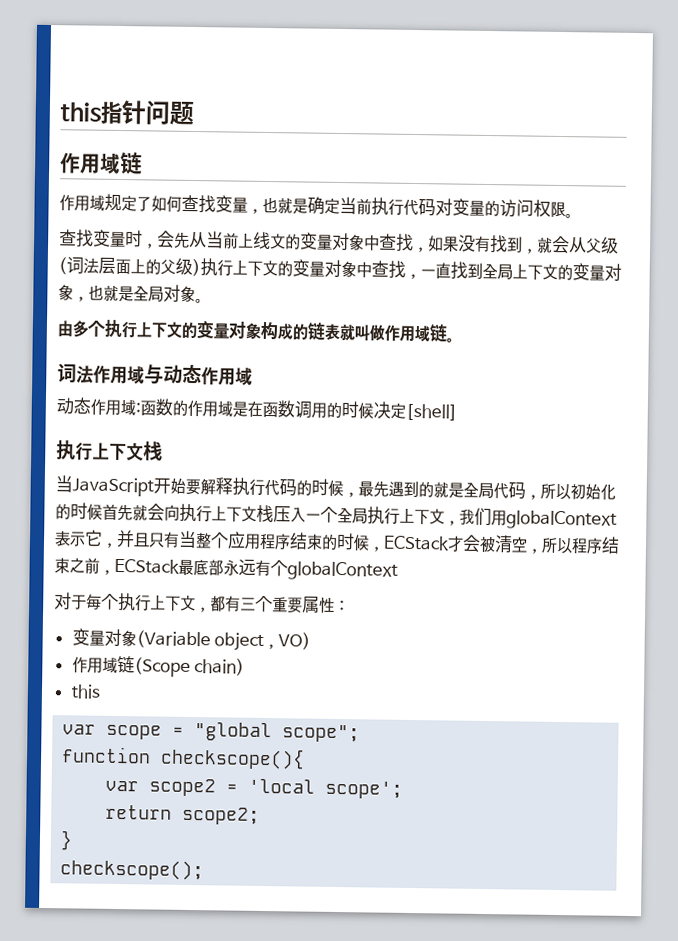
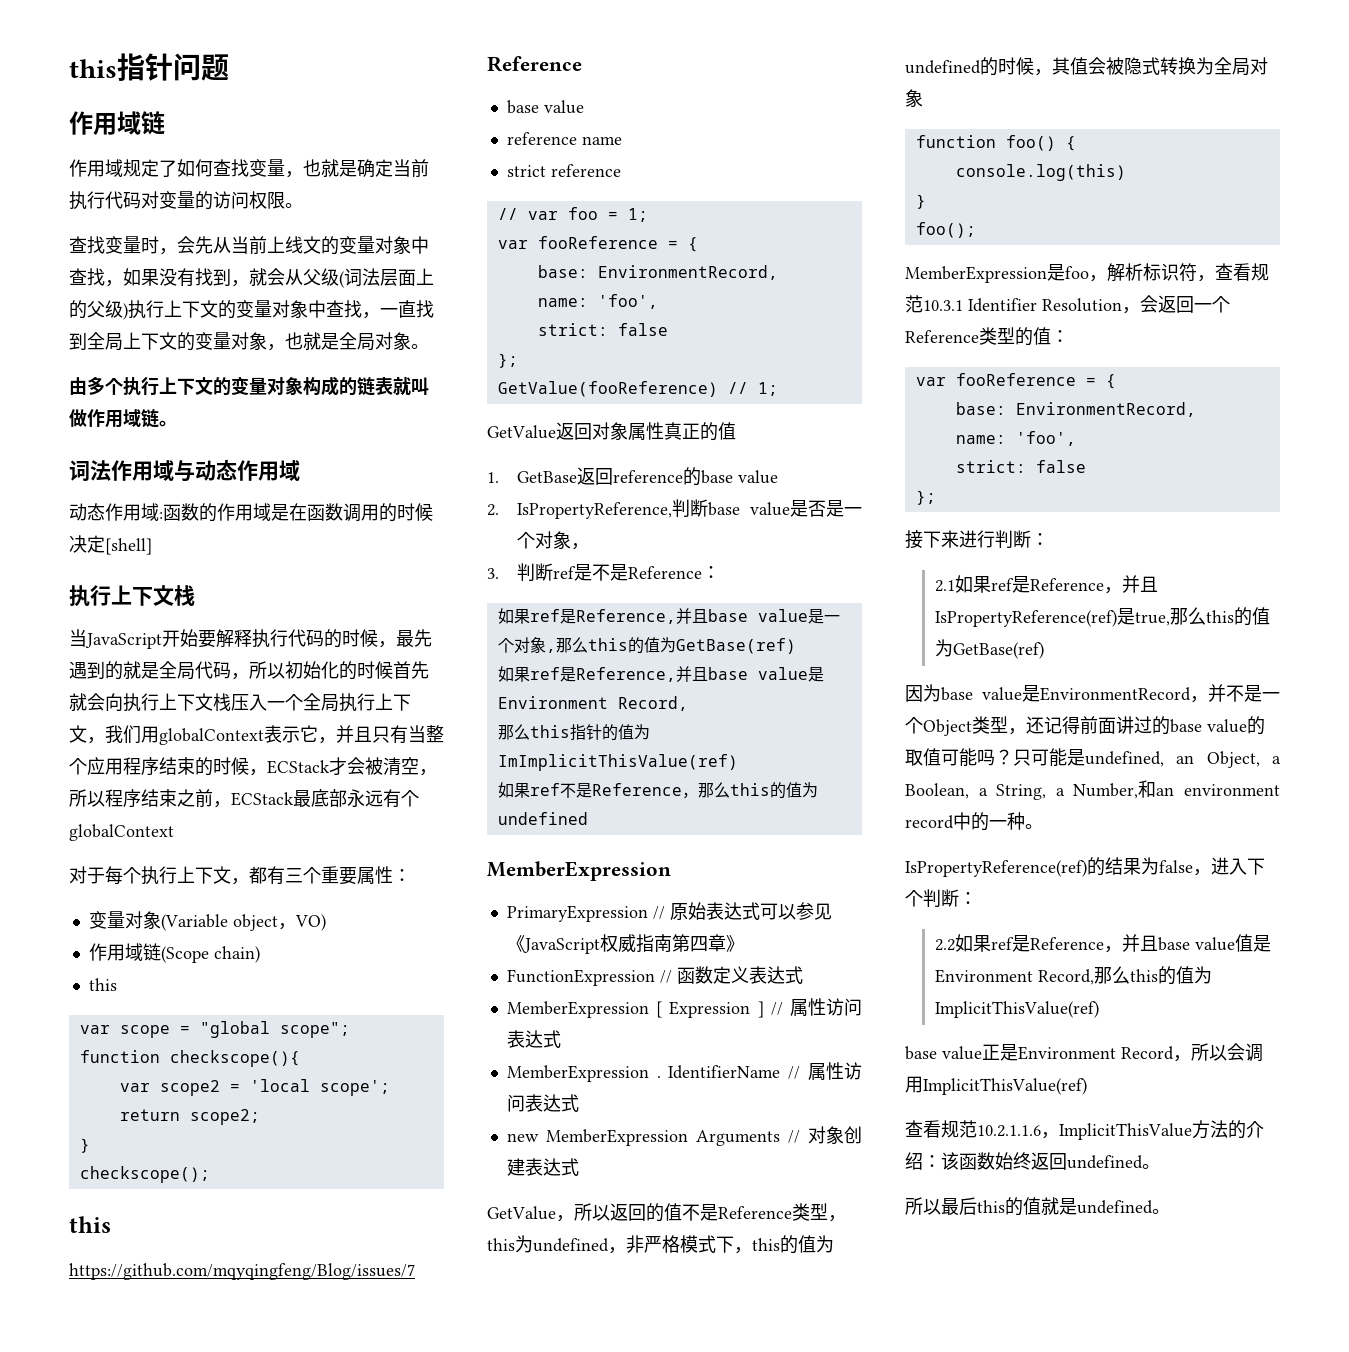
  checkscope();
+ this
+ https://github.com/mqyqingfeng/Blog/issues/7
+ Reference
+ base value
+ reference name
+ strict reference
+ // var foo = 1;
+ var fooReference = {
+ base: EnvironmentRecord,
+ name: 'foo',
+ strict: false
+ };
+ GetValue(fooReference) // 1;
+ GetValue返回对象属性真正的值
+ 1. GetBase返回reference的base value
+ 2. IsPropertyReference,判断base value是否是一个对象，
+ 3.判断ref是不是Reference：
+ 如果ref是Reference,并且base value是一个对象,那么this的值为GetBase(ref)
+ 如果ref是Reference,并且base value是Environment Record,
+ 那么this指针的值为ImImplicitThisValue(ref)
+ 如果ref不是Reference，那么this的值为undefined
+ MemberExpression
+ PrimaryExpression // 原始表达式可以参见《JavaScript权威指南第四章》
+ FunctionExpression // 函数定义表达式
+ MemberExpression [ Expression ] // 属性访问表达式
+ MemberExpression . IdentifierName // 属性访问表达式
+ new MemberExpression Arguments // 对象创建表达式
+ GetValue，所以返回的值不是Reference类型，this为undefined，非严格模式下，this的值为undefined的时候，其值会被隐式转换为全局对象
+ function foo() {
+ console.log(this)
+ }
+ foo();
+ MemberExpression是foo，解析标识符，查看规范10.3.1 Identifier Resolution，会返回一个Reference类型的值：
+ var fooReference = {
+ base: EnvironmentRecord,
+ name: 'foo',
+ strict: false
+ };
+ 接下来进行判断：
+ 2.1如果ref是Reference，并且IsPropertyReference(ref)是true,那么this的值为GetBase(ref)
+ 因为base value是EnvironmentRecord，并不是一个Object类型，还记得前面讲过的base value的取值可能吗？只可能是undefined, an Object, a Boolean, a String, a Number,和an environment record中的一种。
+ IsPropertyReference(ref)的结果为false，进入下个判断：
+ 2.2如果ref是Reference，并且base value值是Environment Record,那么this的值为ImplicitThisValue(ref)
+ base value正是Environment Record，所以会调用ImplicitThisValue(ref)
+ 查看规范10.2.1.1.6，ImplicitThisValue方法的介绍：该函数始终返回undefined。
+ 所以最后this的值就是undefined。

